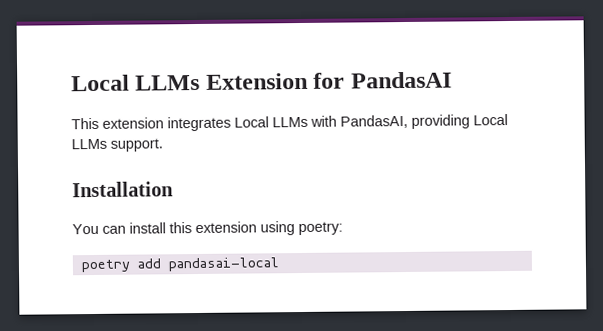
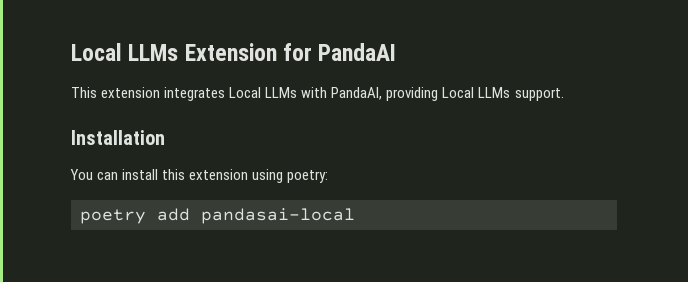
- Local LLMs Extension for PandasAI
+ Local LLMs Extension for PandaAI
- This extension integrates Local LLMs with PandasAI, providing Local LLMs support.
+ This extension integrates Local LLMs with PandaAI, providing Local LLMs support.

